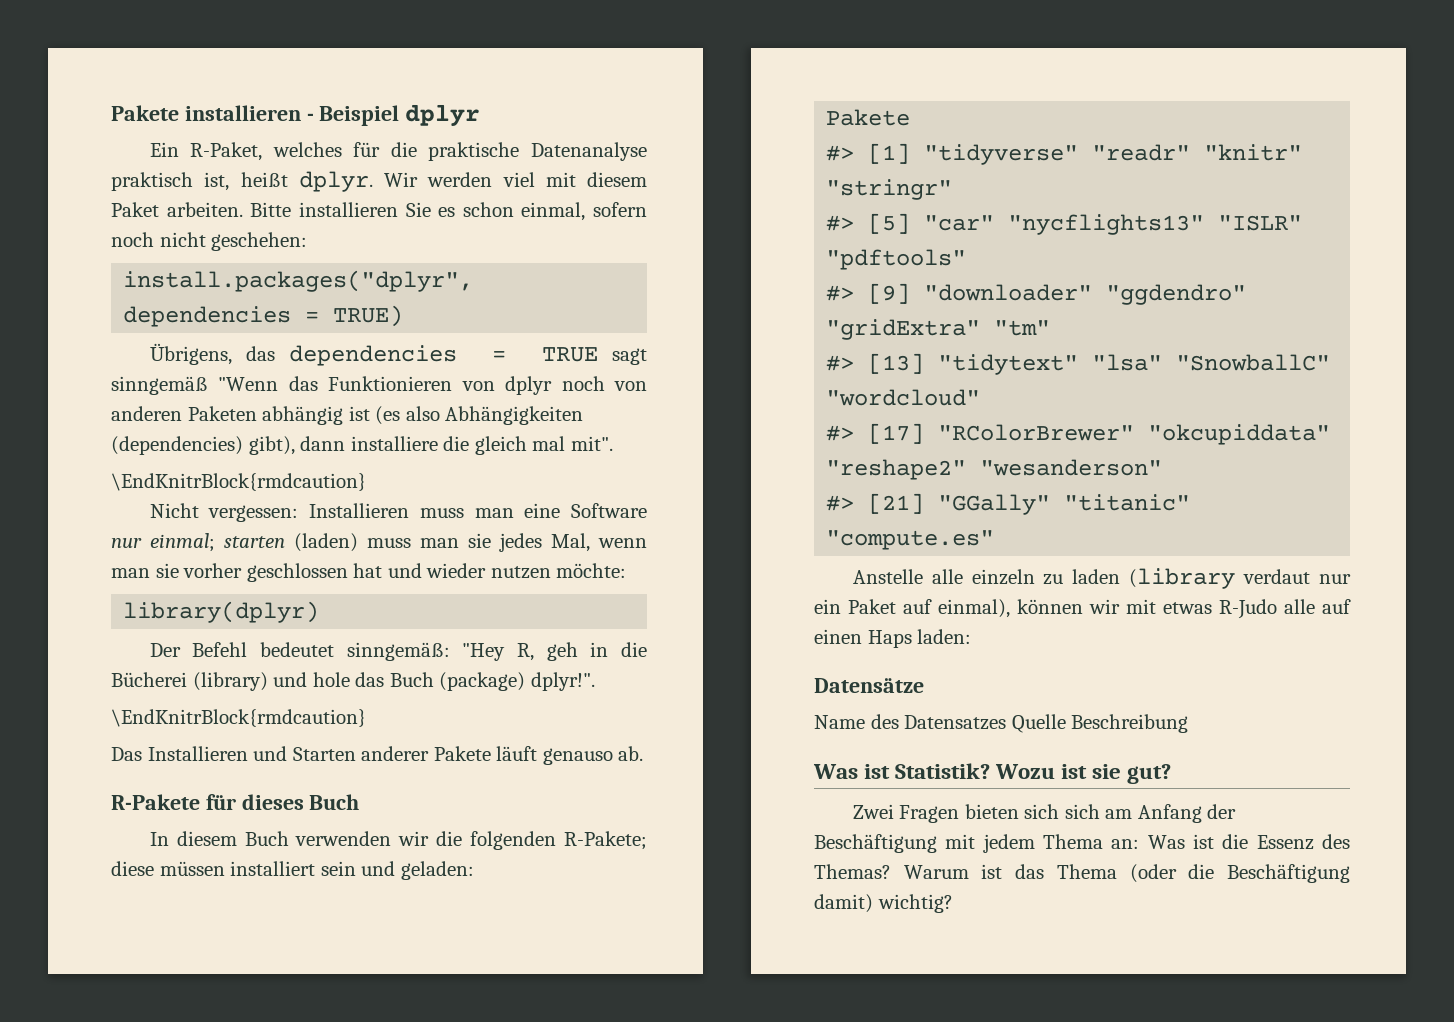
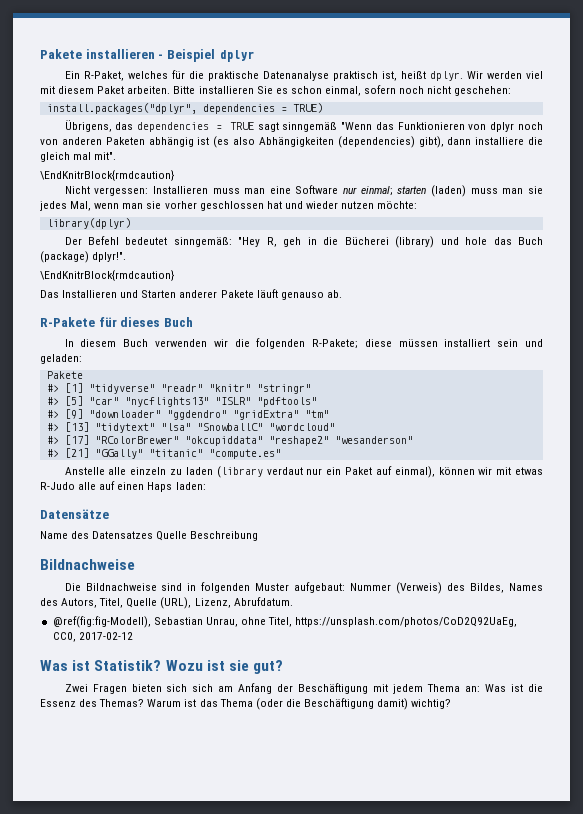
  Name des Datensatzes Quelle Beschreibung
+ Bildnachweise
+ Die Bildnachweise sind in folgenden Muster aufgebaut: Nummer (Verweis) des Bildes, Names des Autors, Titel, Quelle (URL), Lizenz, Abrufdatum.
+ @ref(fig:fig-Modell), Sebastian Unrau, ohne Titel, https://unsplash.com/photos/CoD2Q92UaEg, CC0, 2017-02-12

